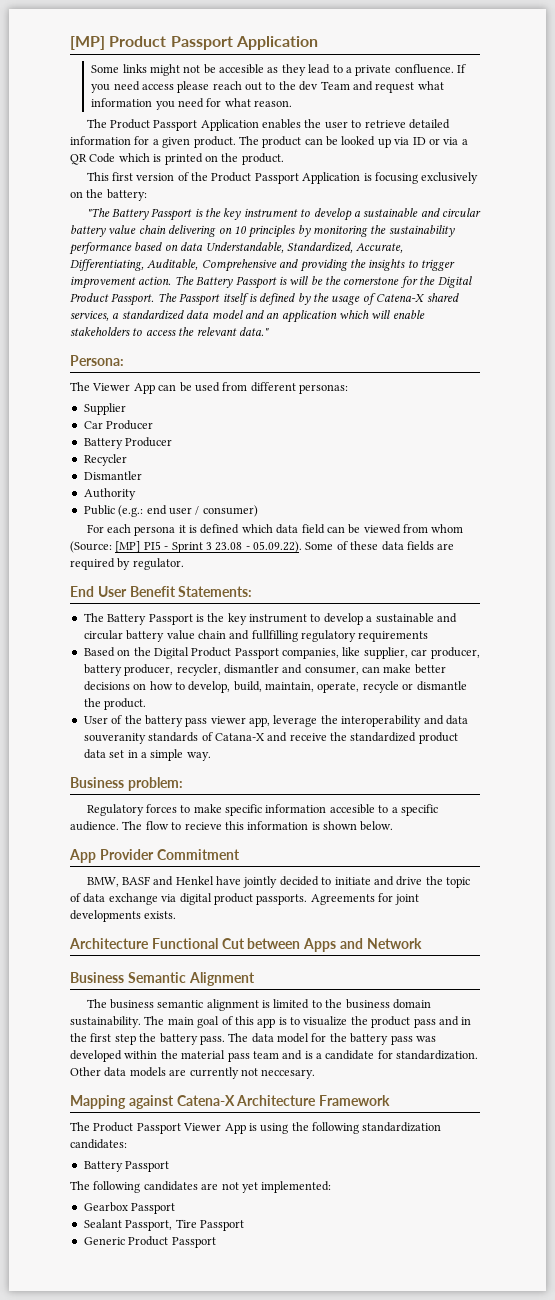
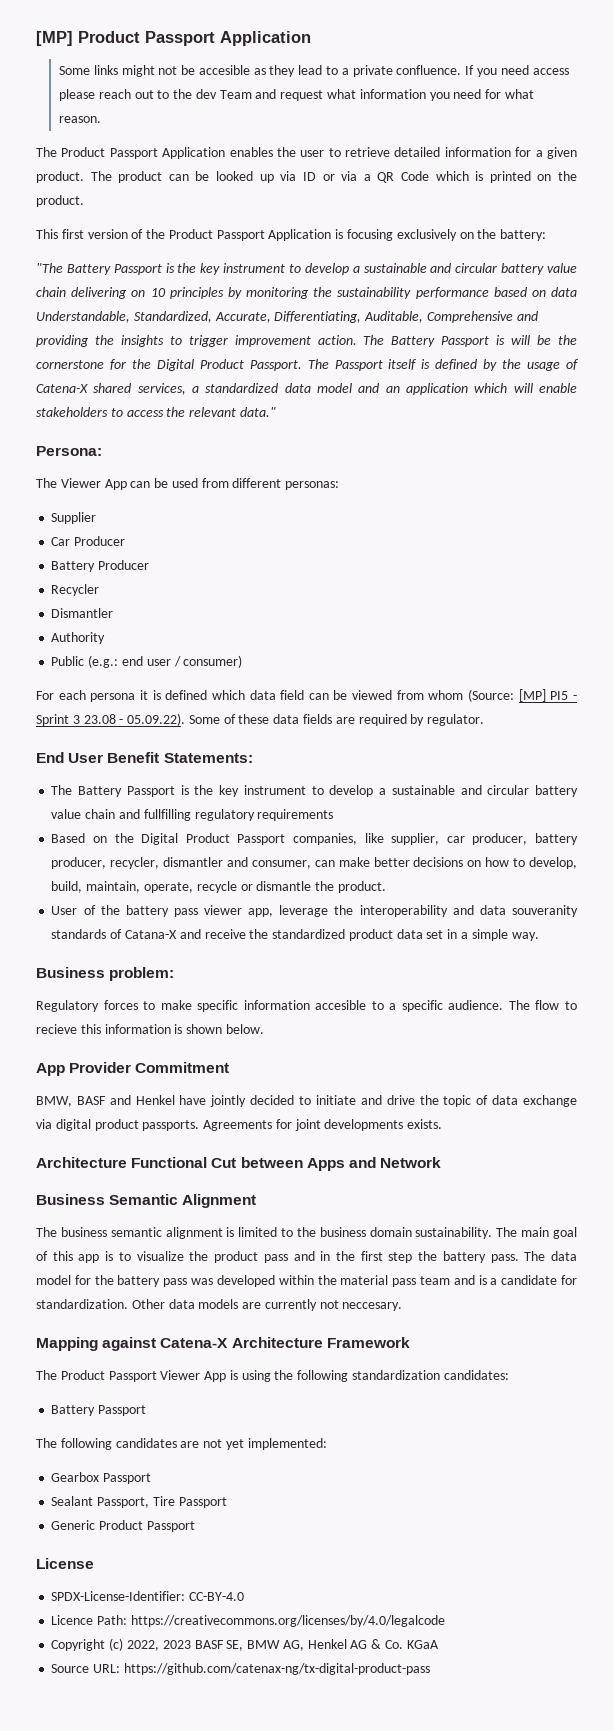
+ License
+ SPDX-License-Identifier: CC-BY-4.0
+ Licence Path: https://creativecommons.org/licenses/by/4.0/legalcode
+ Copyright (c) 2022, 2023 BASF SE, BMW AG, Henkel AG & Co. KGaA
+ Source URL: https://github.com/catenax-ng/tx-digital-product-pass

